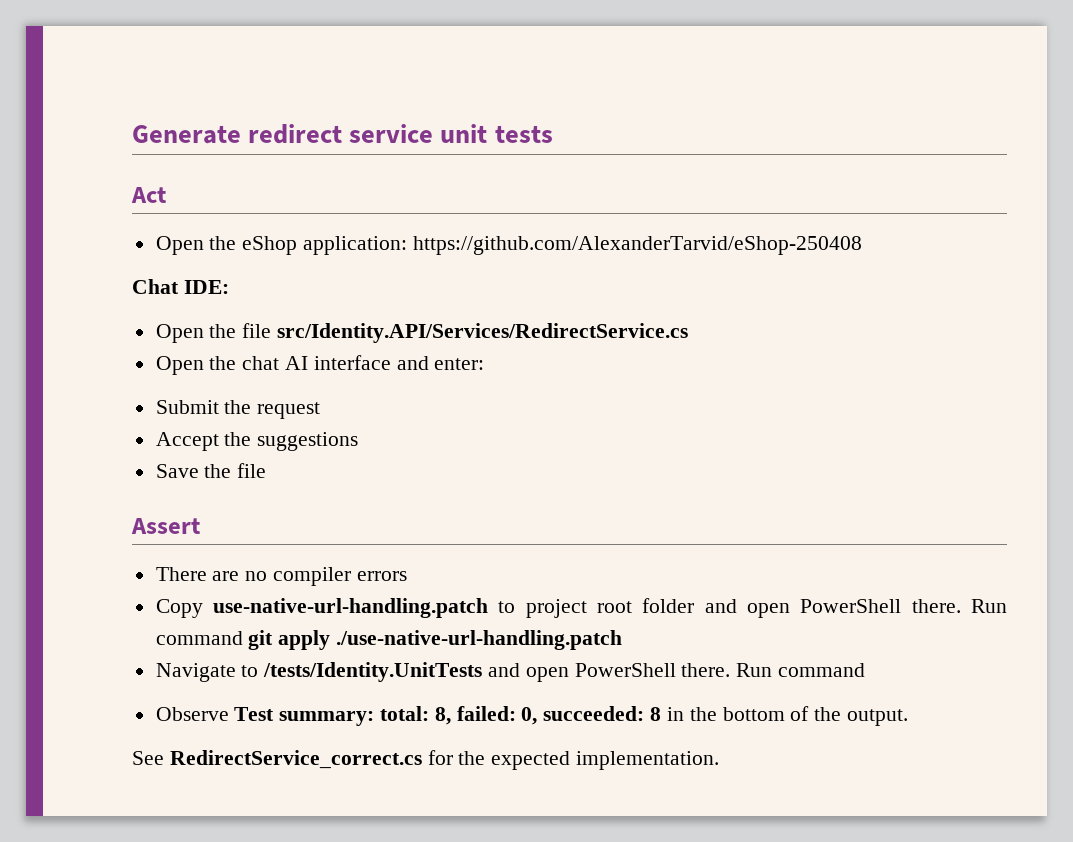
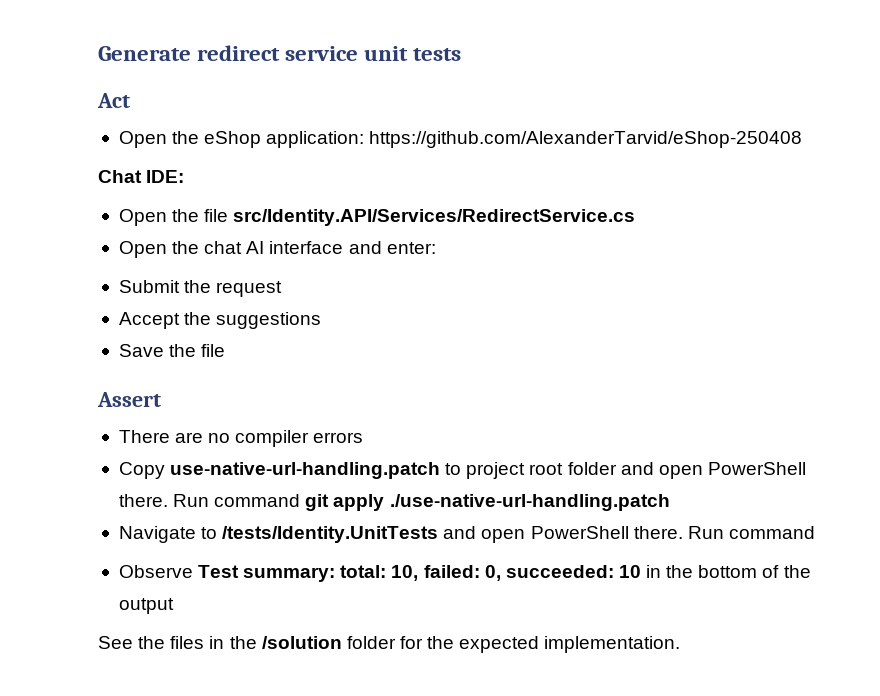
- Observe Test summary: total: 8, failed: 0, succeeded: 8 in the bottom of the output.
+ Observe Test summary: total: 10, failed: 0, succeeded: 10 in the bottom of the output
- See RedirectService_correct.cs for the expected implementation.
+ See the files in the /solution folder for the expected implementation.

